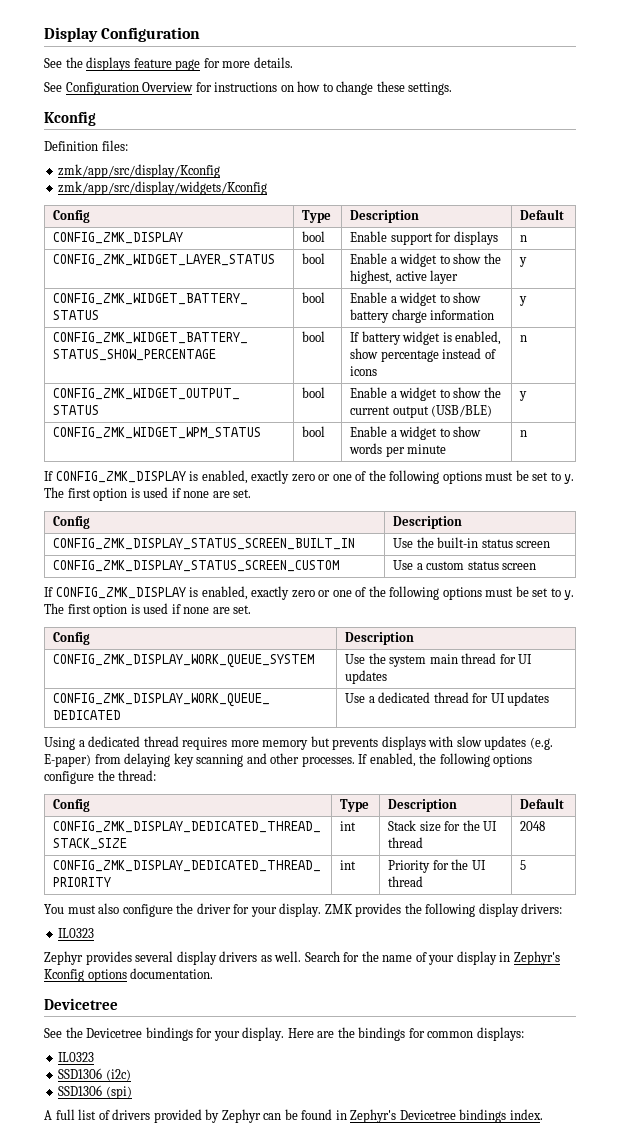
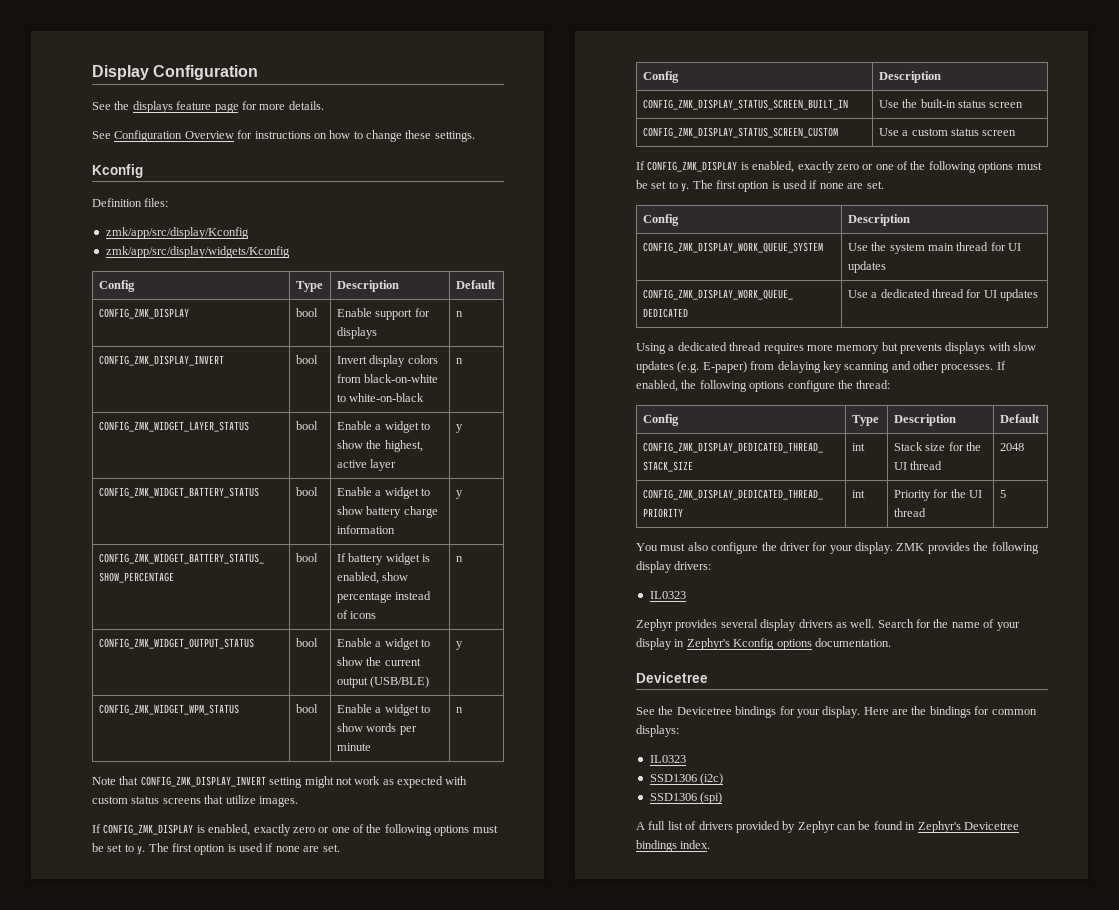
+ CONFIG_ZMK_DISPLAY_INVERT | bool | Invert display colors from black-on-white to white-on-black | n
+ Note that CONFIG_ZMK_DISPLAY_INVERT setting might not work as expected with custom status screens that utilize images.

